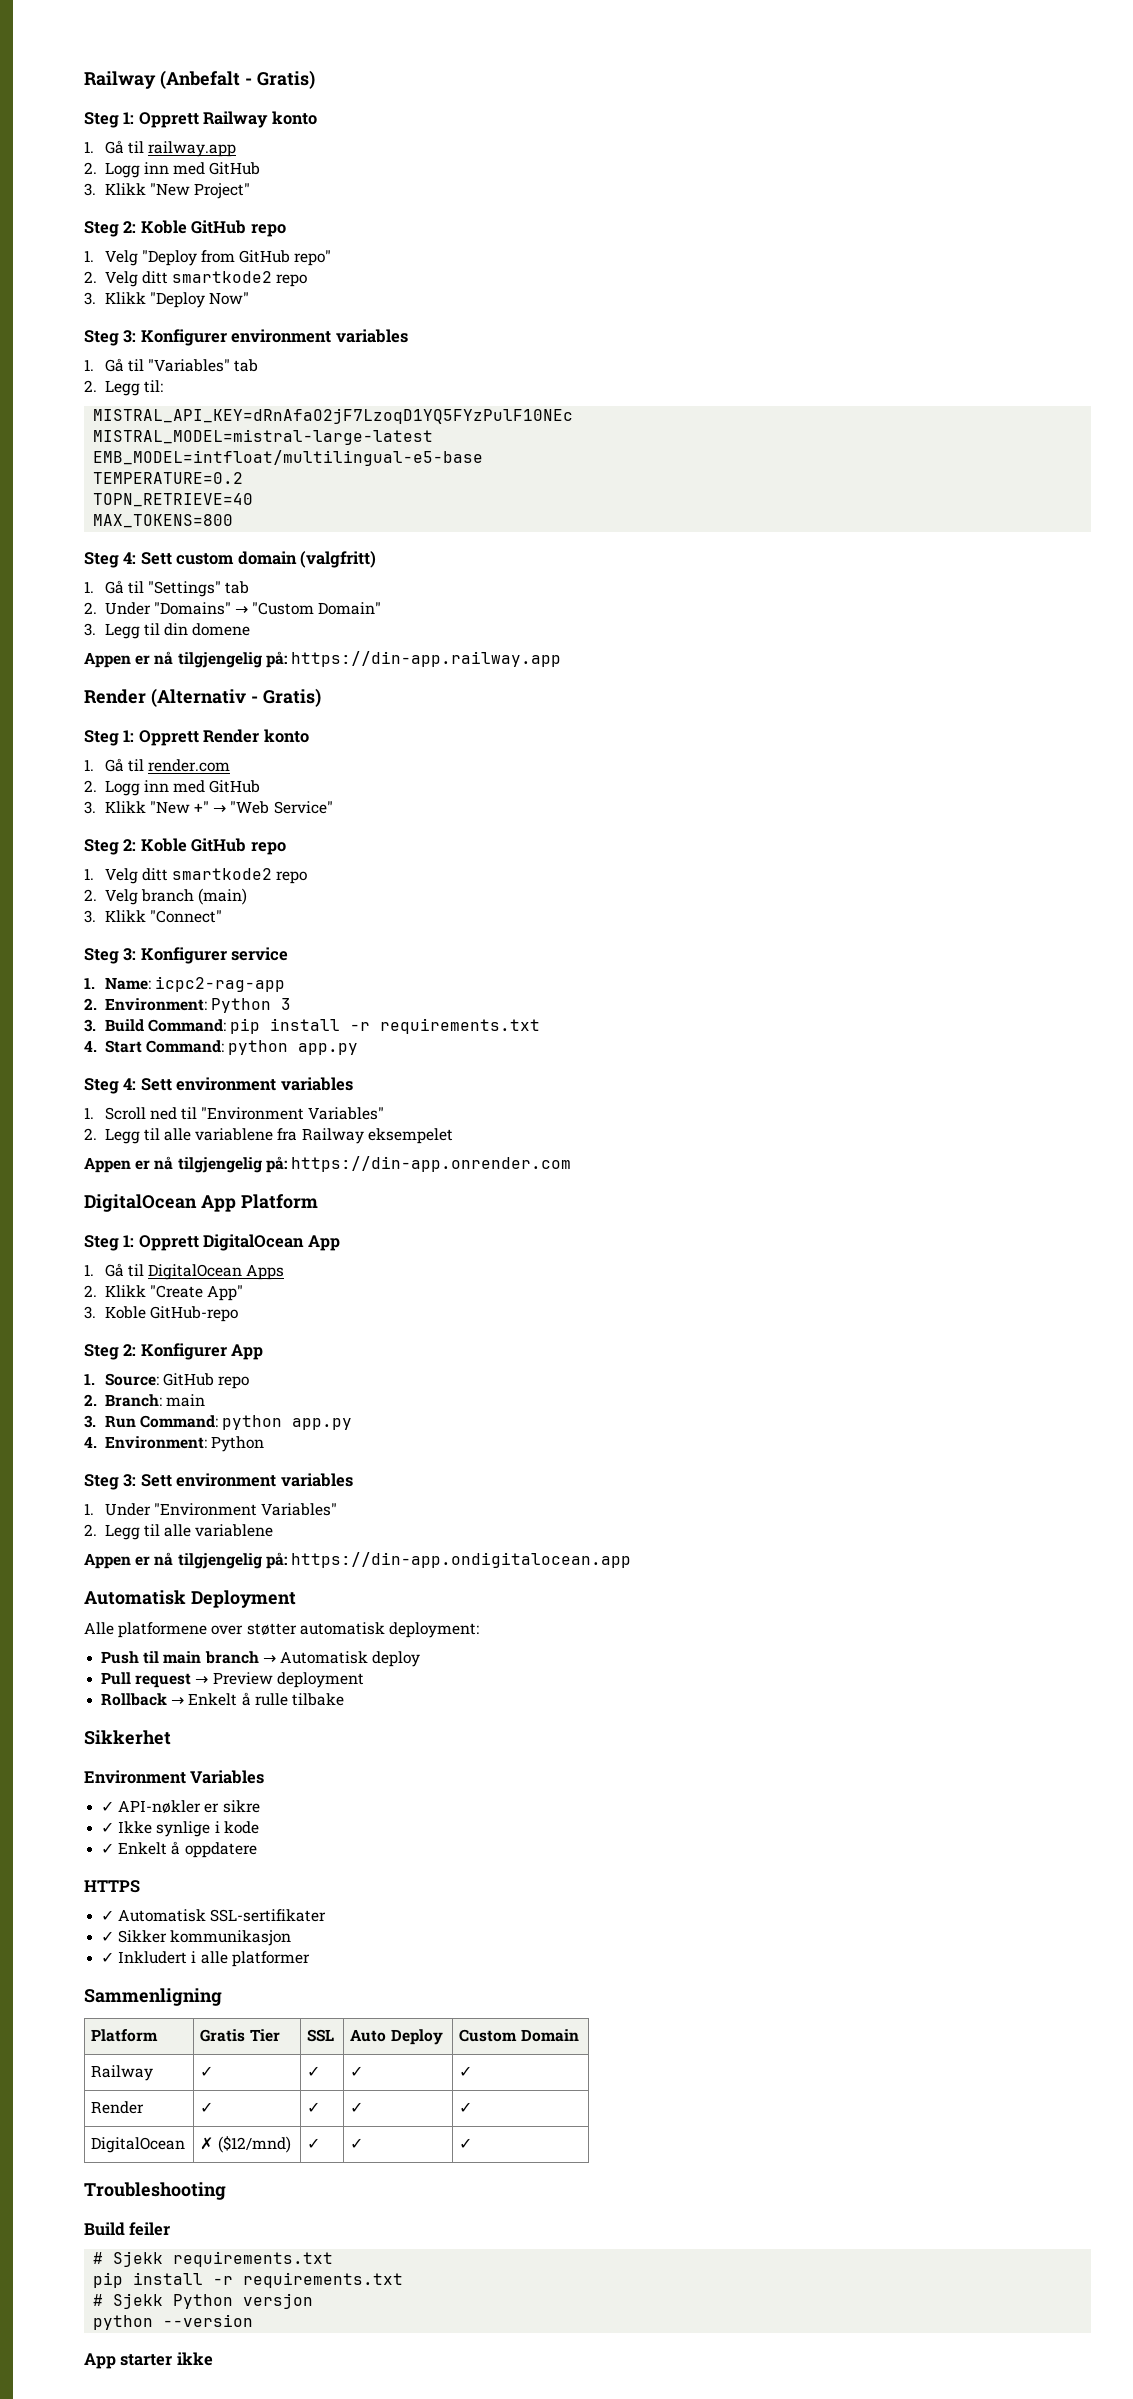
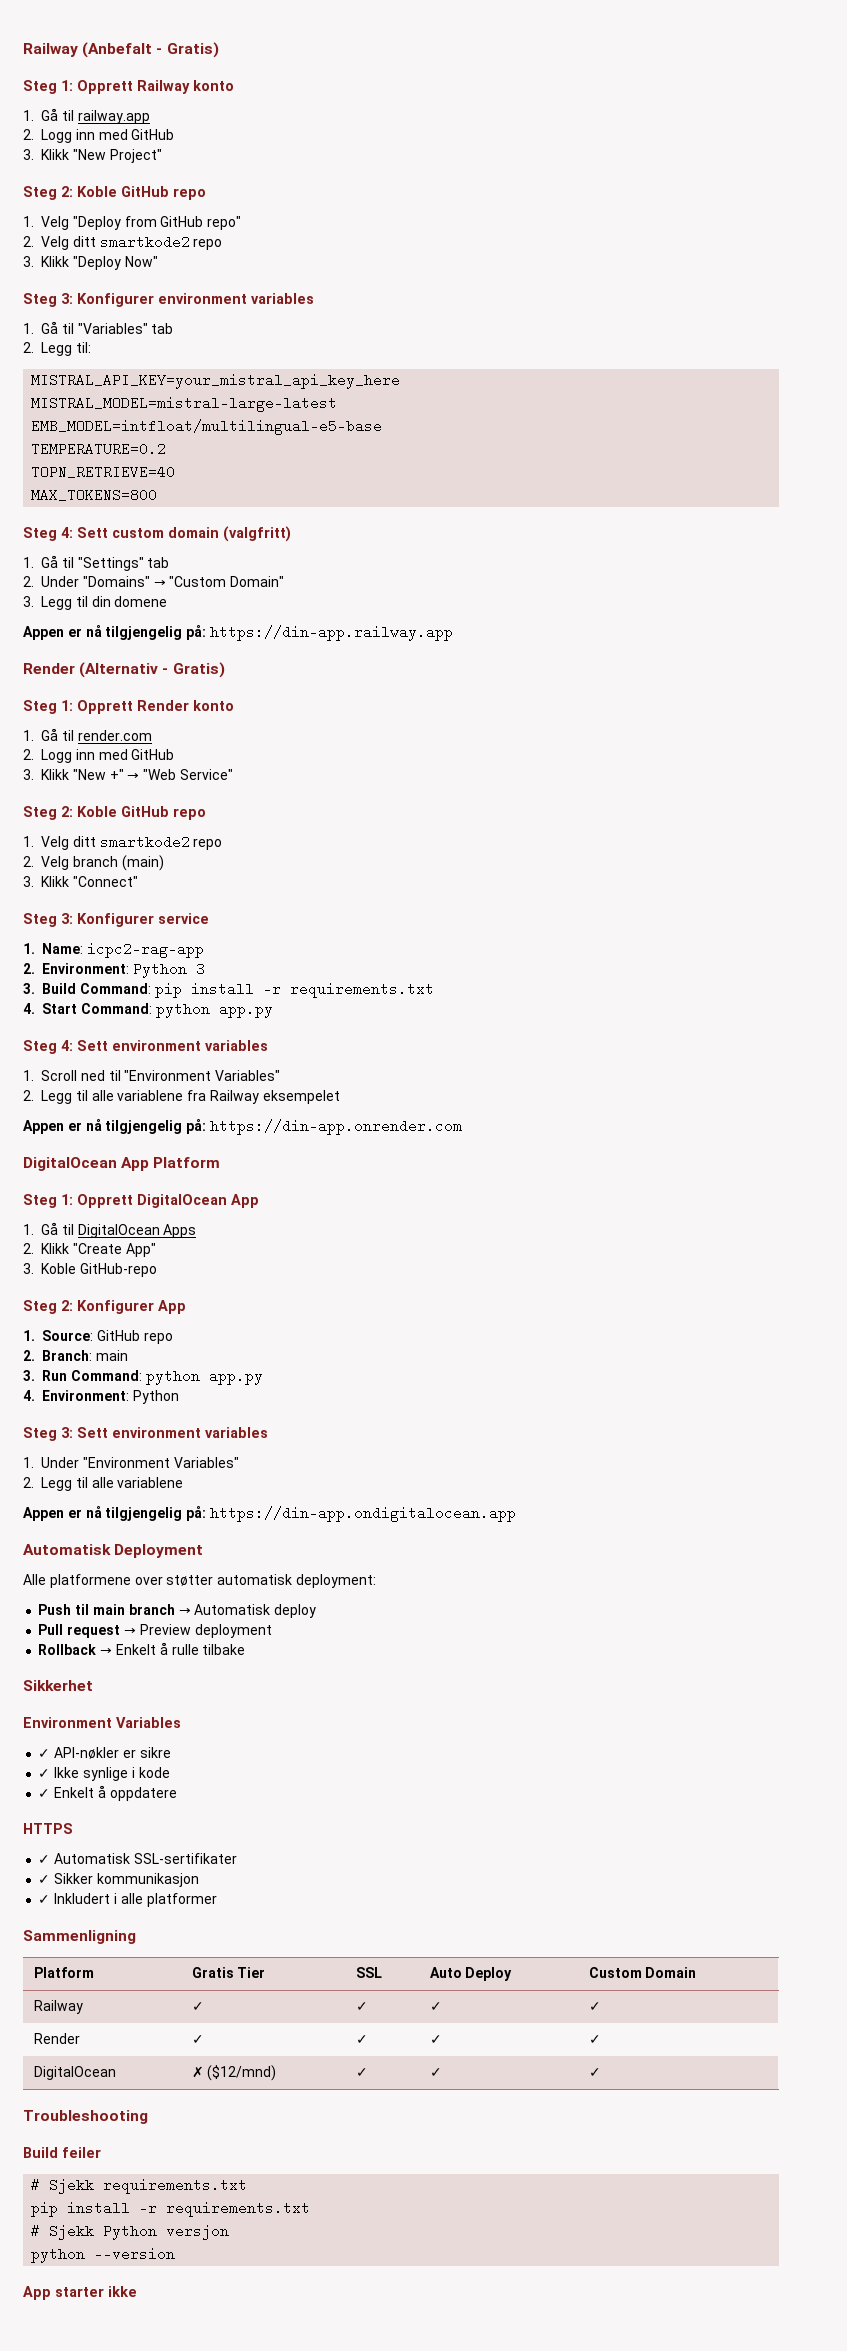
- MISTRAL_API_KEY=dRnAfaO2jF7LzoqD1YQ5FYzPulF10NEc
+ MISTRAL_API_KEY=your_mistral_api_key_here

